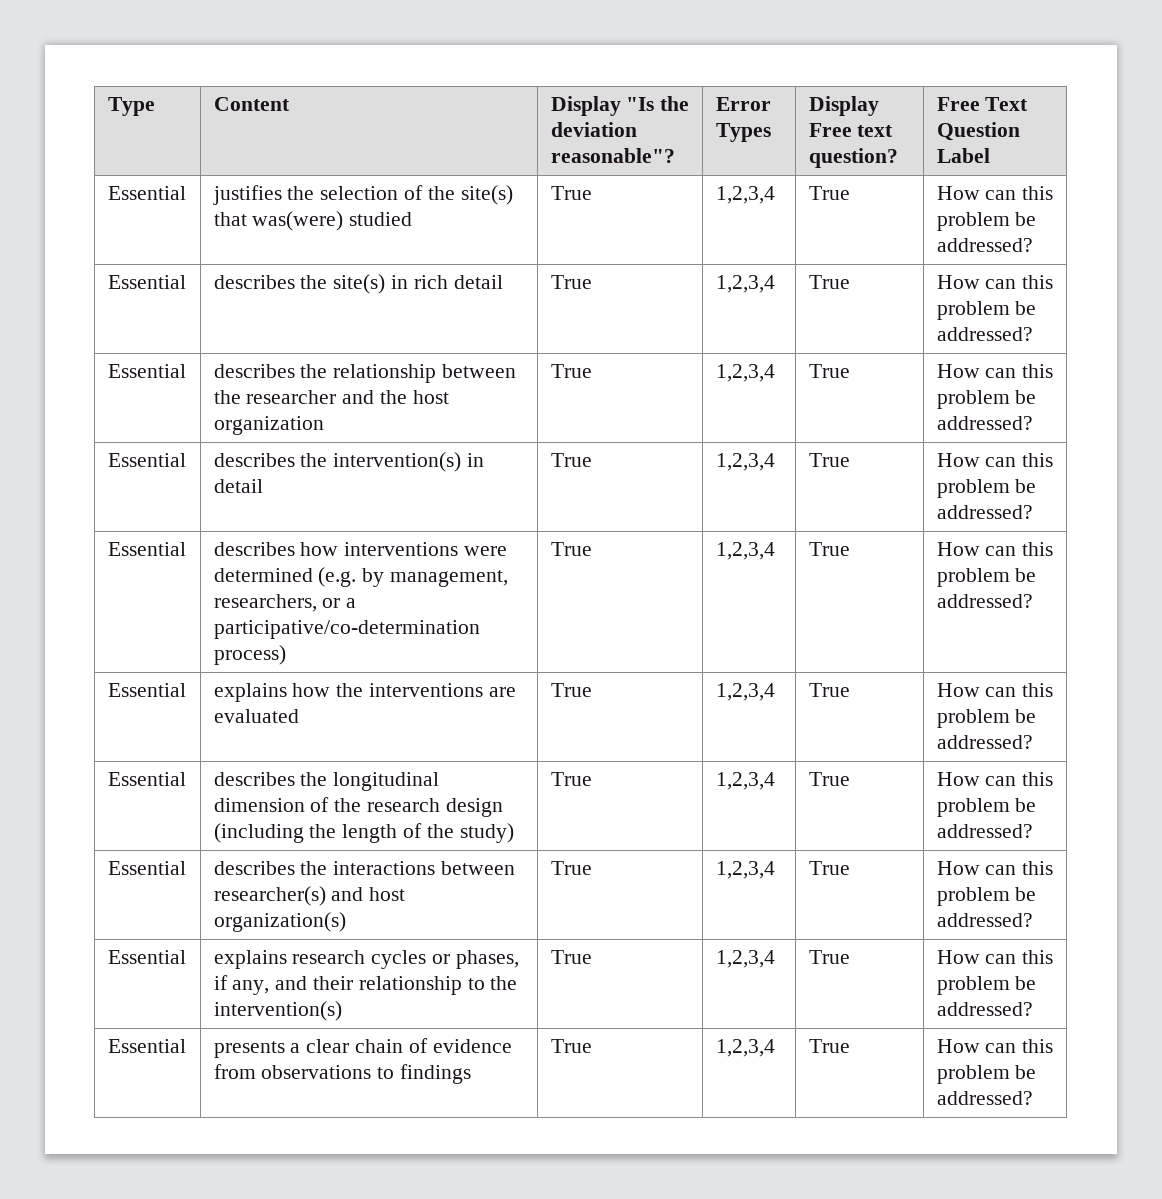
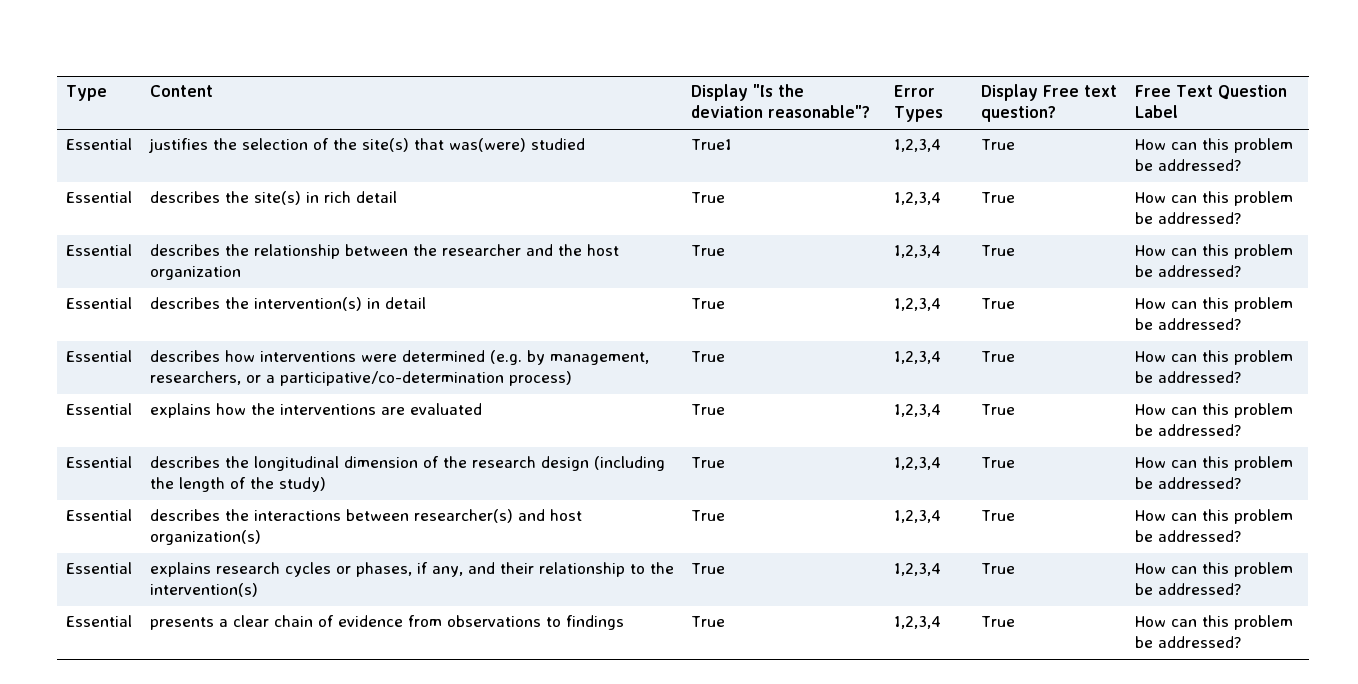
- Essential | justifies the selection of the site(s) that was(were) studied | True | 1,2,3,4 | True | How can this problem be addressed?
+ Essential | justifies the selection of the site(s) that was(were) studied | True1 | 1,2,3,4 | True | How can this problem be addressed?

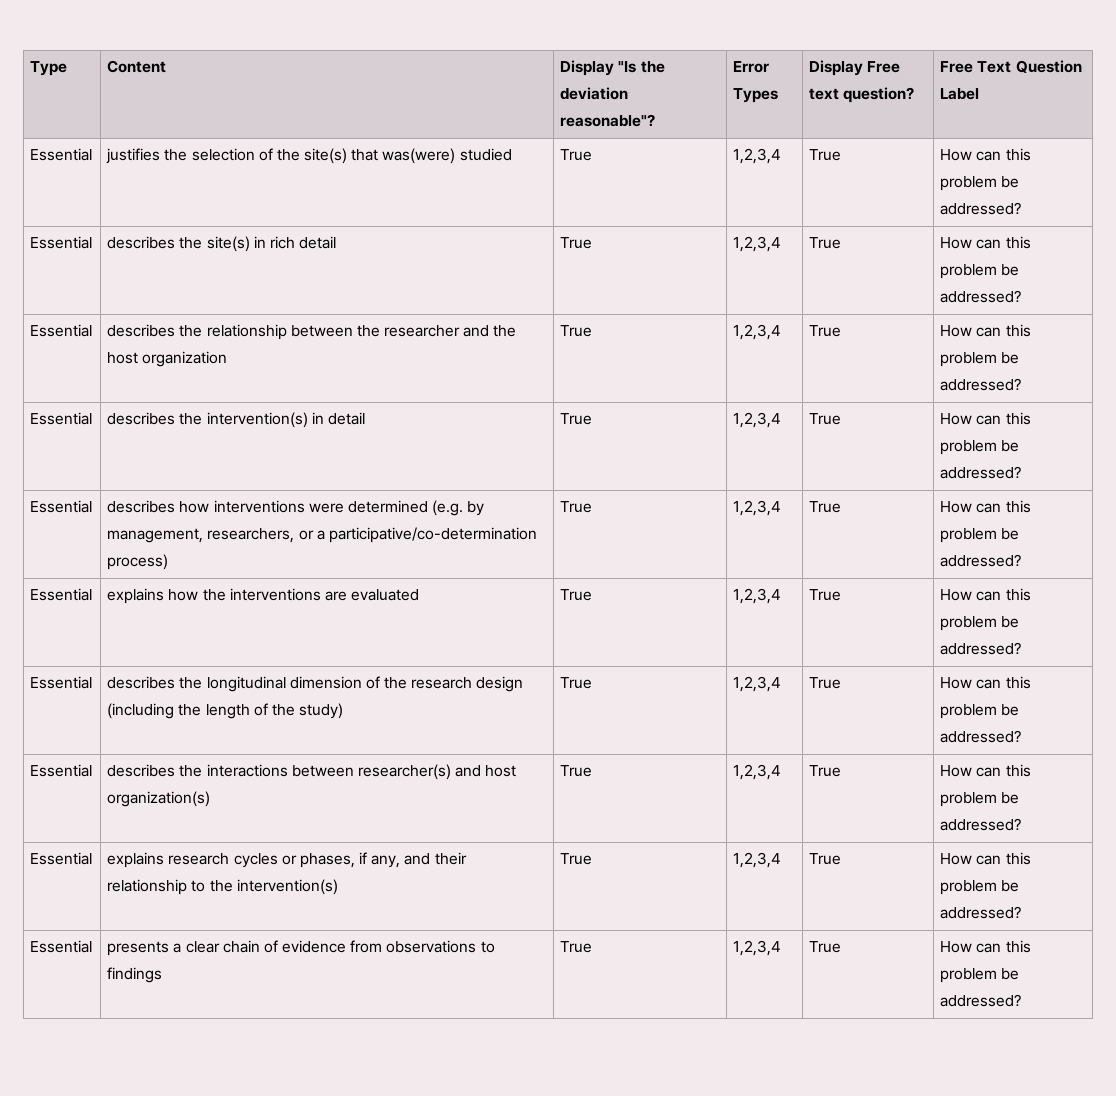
- Essential | justifies the selection of the site(s) that was(were) studied | True1 | 1,2,3,4 | True | How can this problem be addressed?
+ Essential | justifies the selection of the site(s) that was(were) studied | True | 1,2,3,4 | True | How can this problem be addressed?

